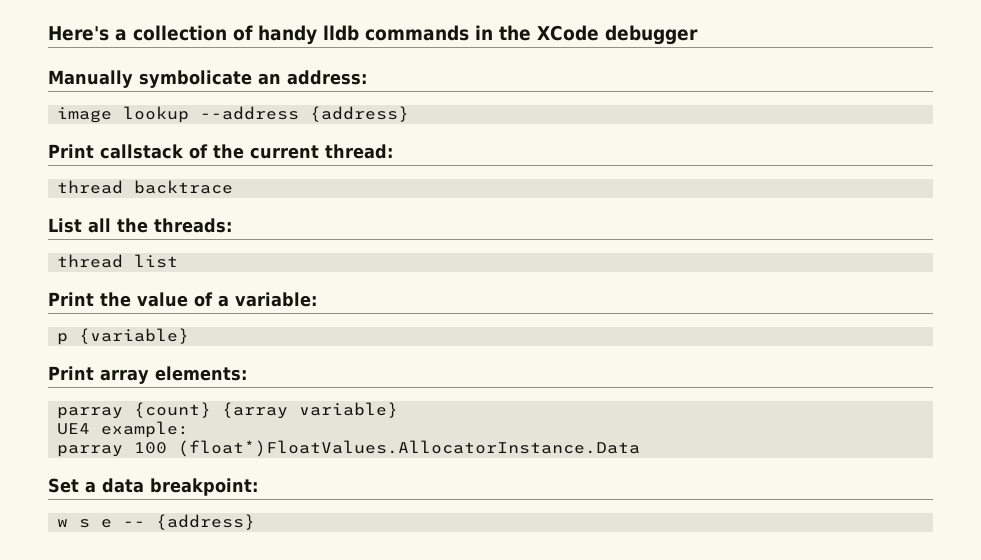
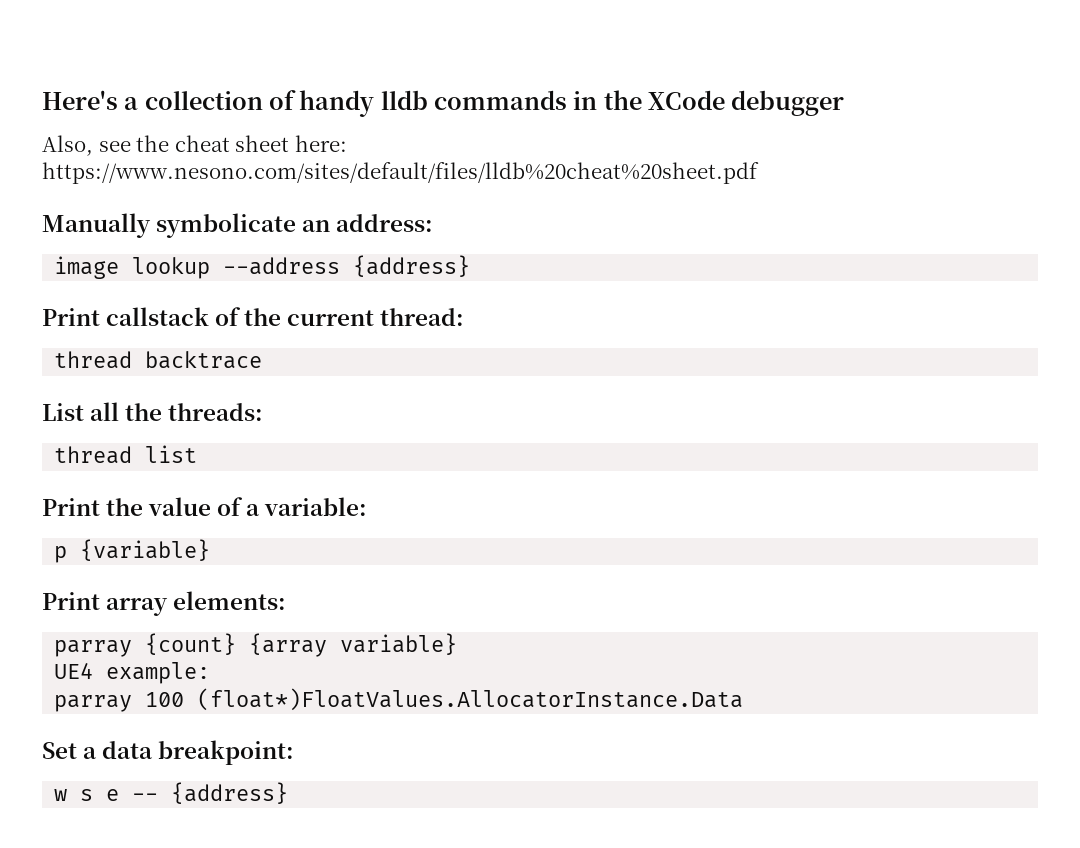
+ Also, see the cheat sheet here: https://www.nesono.com/sites/default/files/lldb%20cheat%20sheet.pdf

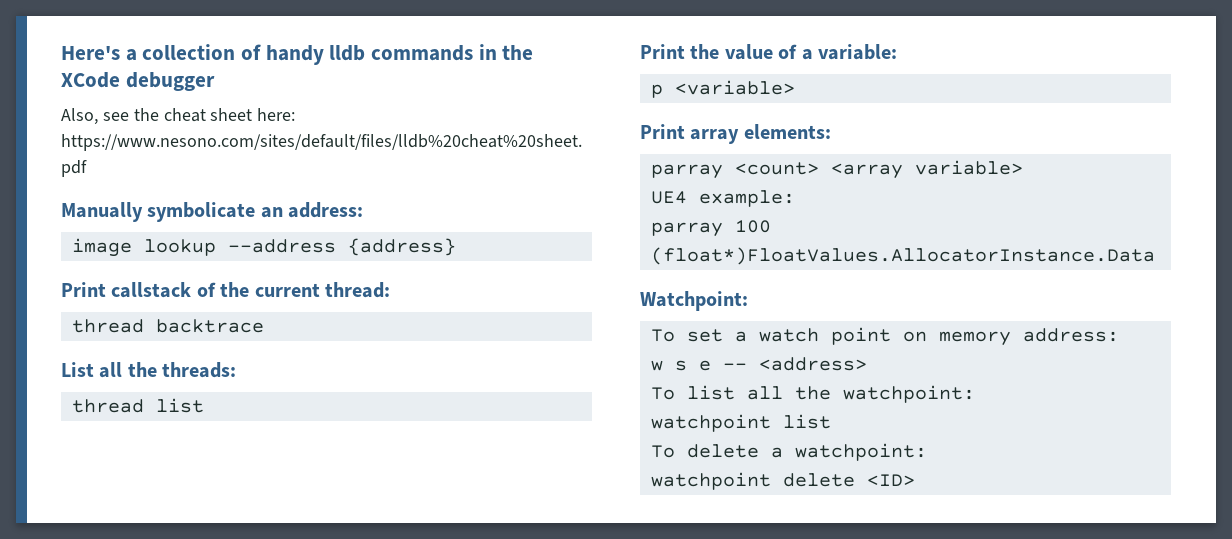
- p {variable}
+ p <variable>
- parray {count} {array variable}
+ parray <count> <array variable>
- Set a data breakpoint:
- w s e -- {address}
+ Watchpoint:
+ To set a watch point on memory address:
+ w s e -- <address>
+ To list all the watchpoint:
+ watchpoint list
+ To delete a watchpoint:
+ watchpoint delete <ID>

